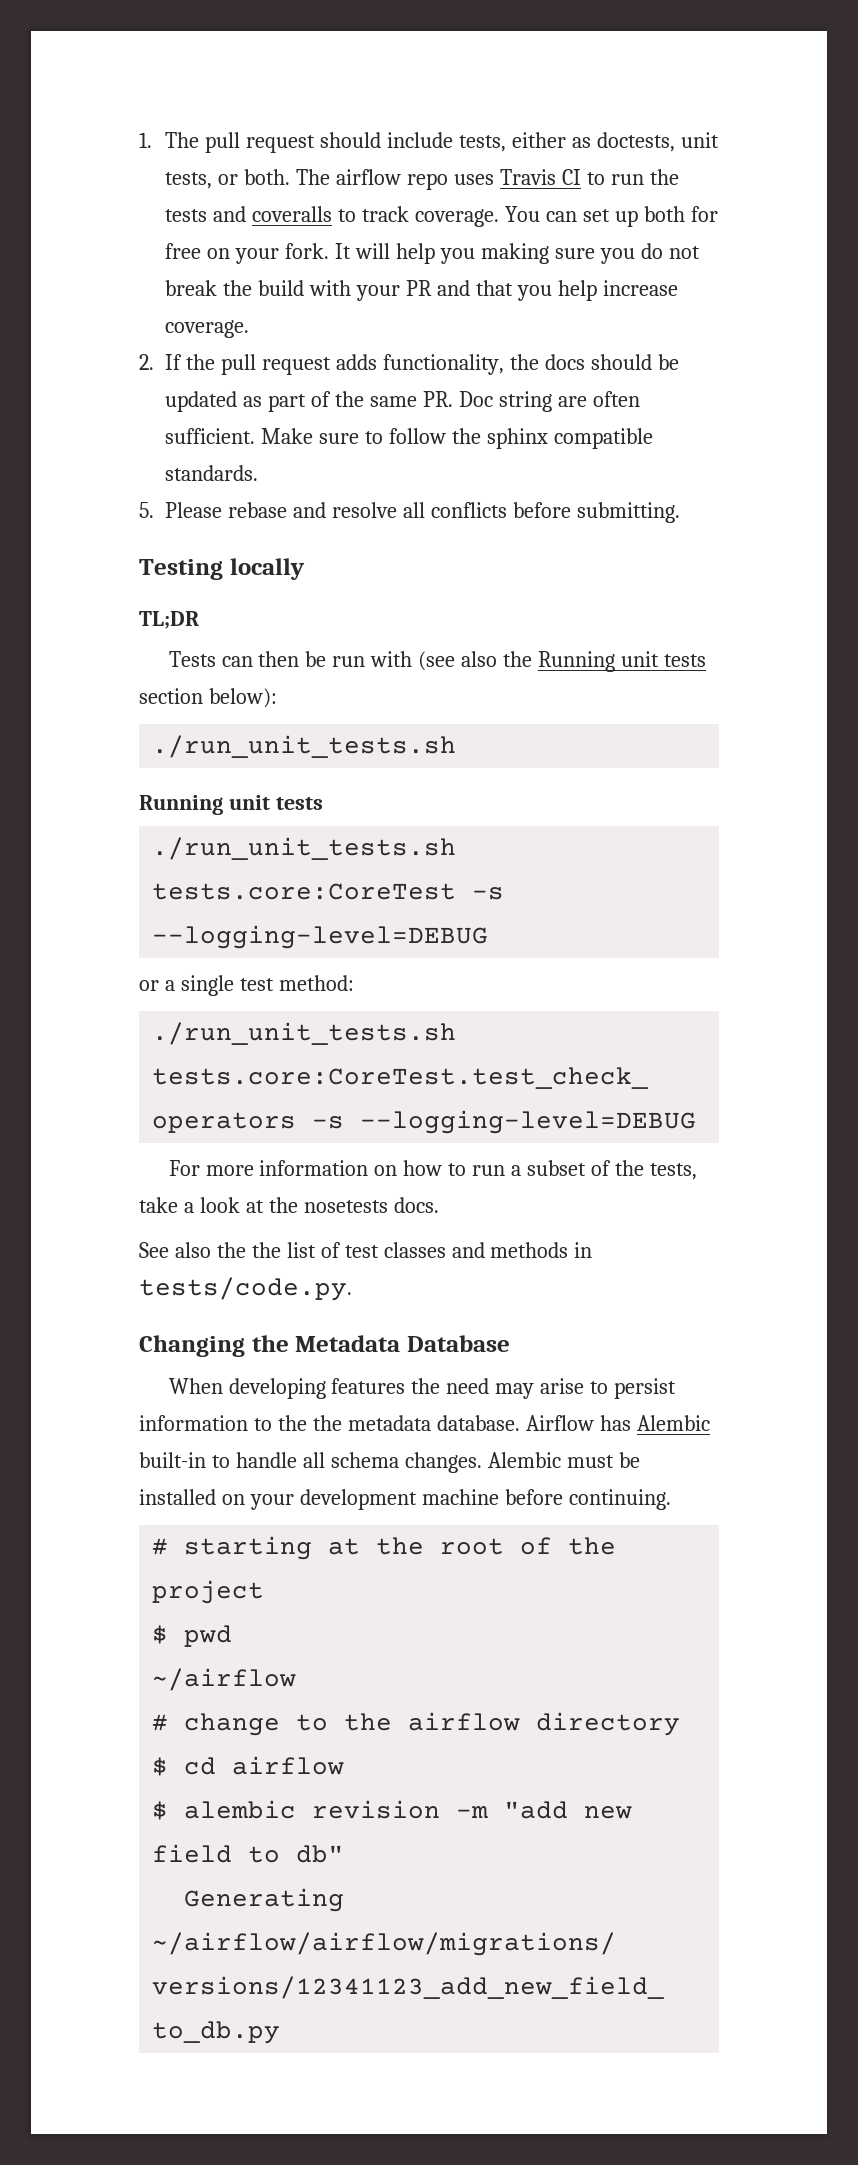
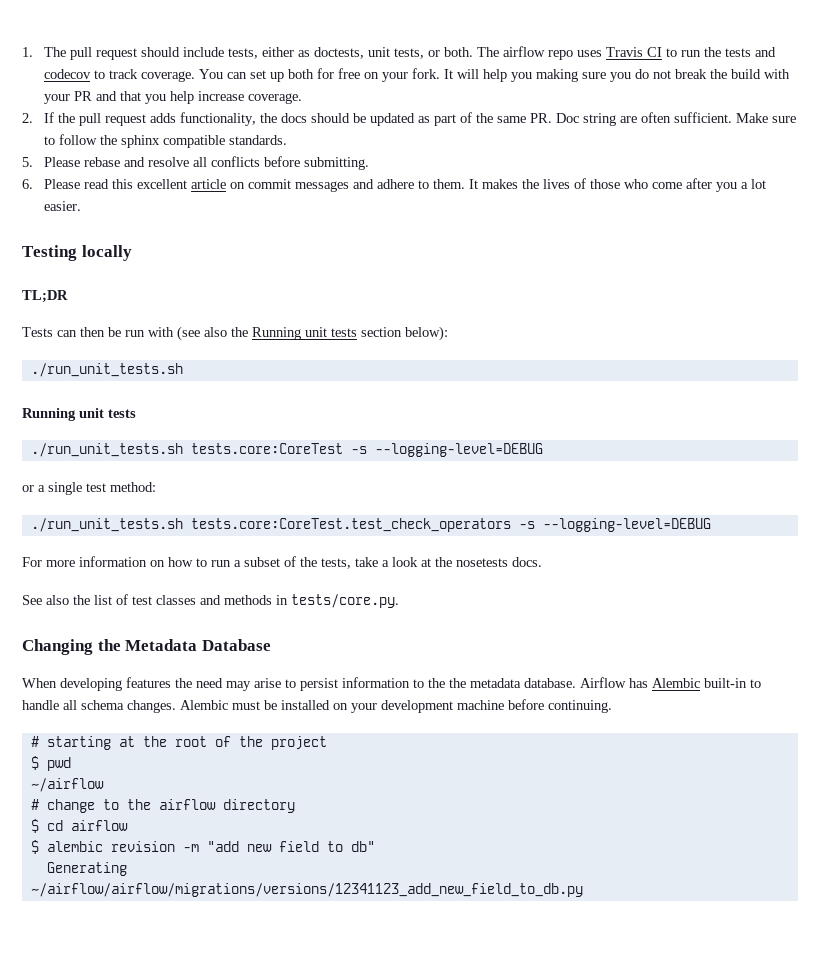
- The airflow repo uses Travis CI to run the tests and coveralls to track coverage.
+ The airflow repo uses Travis CI to run the tests and codecov to track coverage.
+ 6. Please read this excellent article on commit messages and adhere to them. It makes the lives of those who come after you a lot easier.
- See also the the list of test classes and methods in tests/code.py.
+ See also the list of test classes and methods in tests/core.py.

